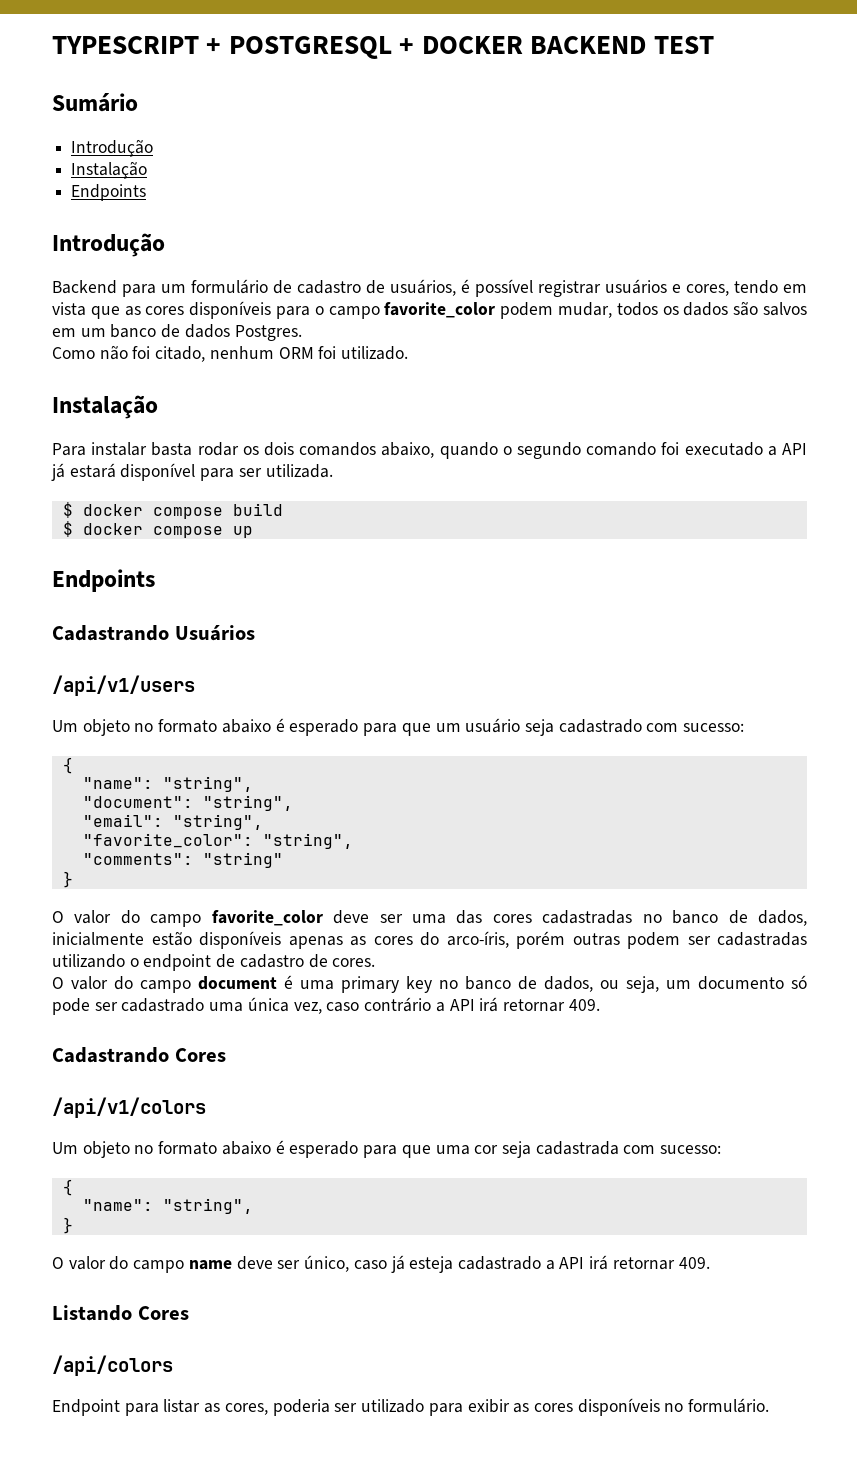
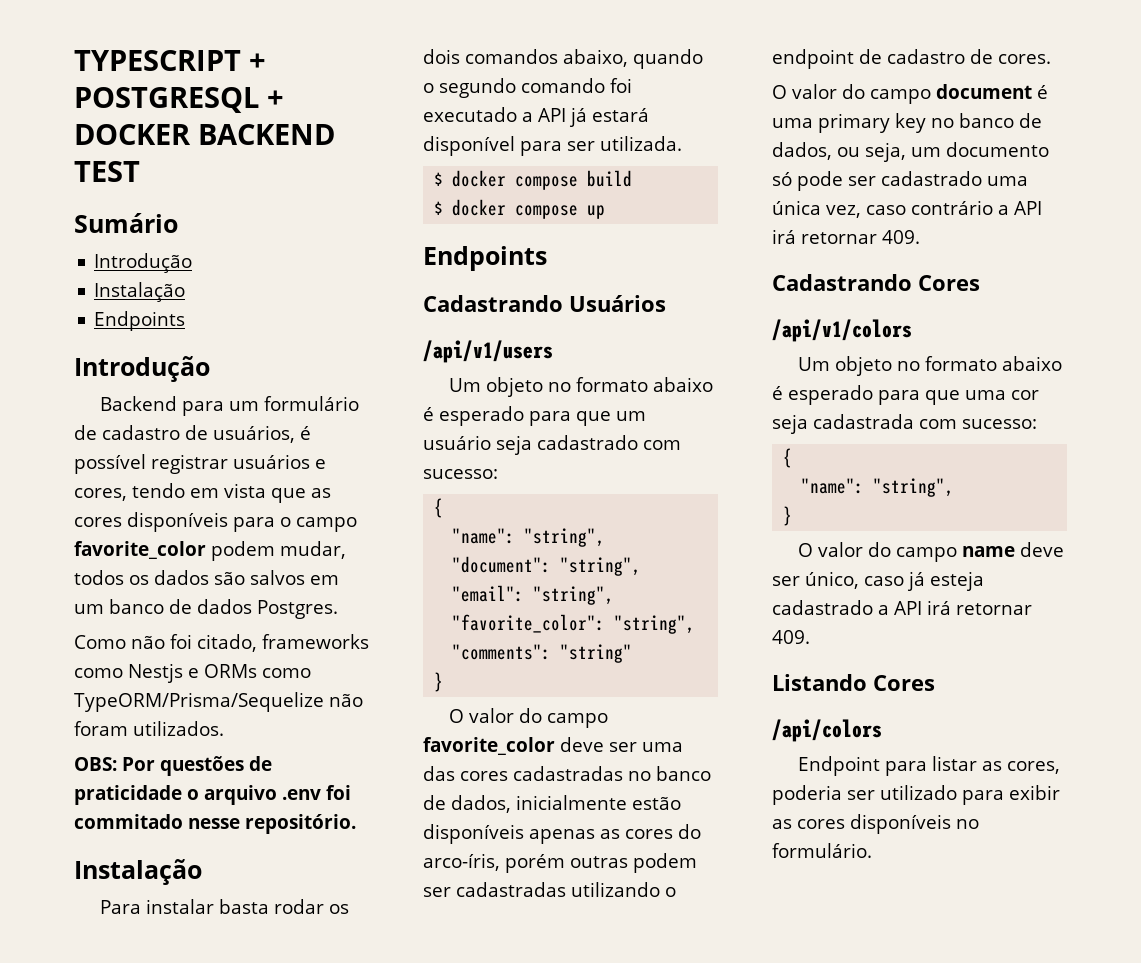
- Como não foi citado, nenhum ORM foi utilizado.
+ Como não foi citado, frameworks como Nestjs e ORMs como TypeORM/Prisma/Sequelize não foram utilizados.
+ OBS: Por questões de praticidade o arquivo .env foi commitado nesse repositório.

